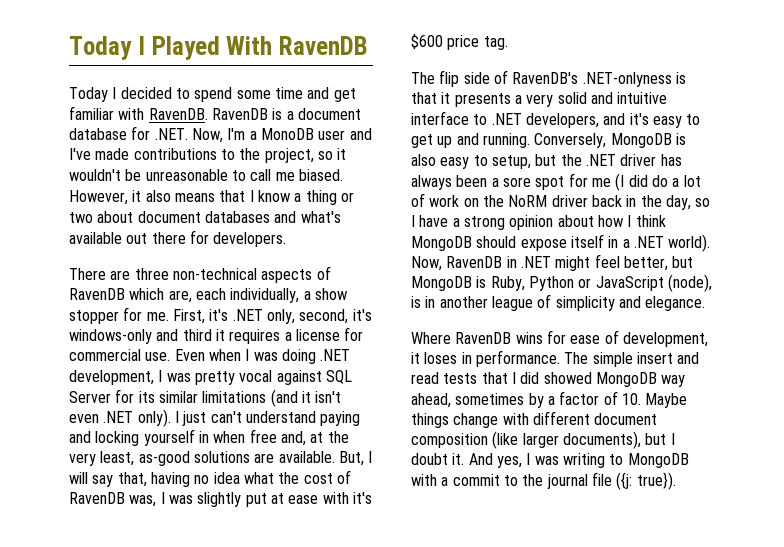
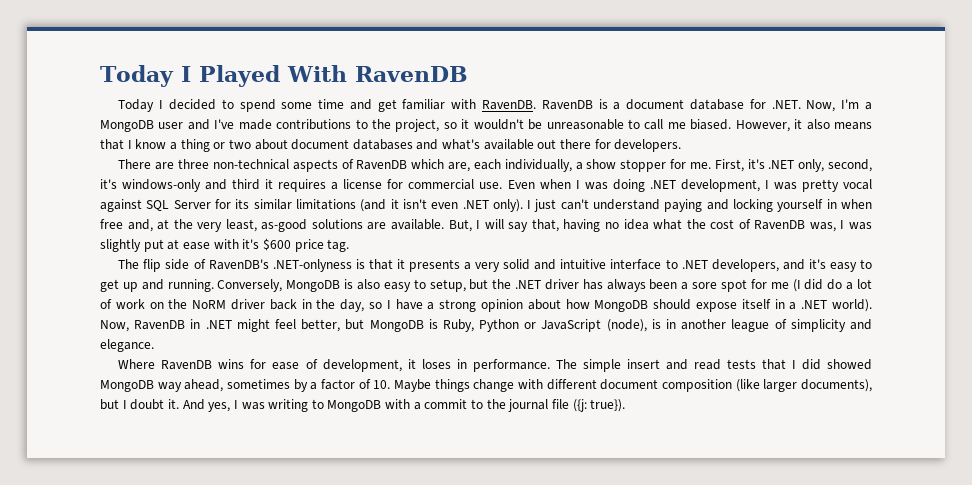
- RavenDB is a document database for .NET. Now, I'm a MonoDB user and I've made contributions to the project, so it wouldn't be unreasonable to call me biased.
+ RavenDB is a document database for .NET. Now, I'm a MongoDB user and I've made contributions to the project, so it wouldn't be unreasonable to call me biased.
- Conversely, MongoDB is also easy to setup, but the .NET driver has always been a sore spot for me (I did do a lot of work on the NoRM driver back in the day, so I have a strong opinion about how I think MongoDB should expose itself in a .NET world).
+ Conversely, MongoDB is also easy to setup, but the .NET driver has always been a sore spot for me (I did do a lot of work on the NoRM driver back in the day, so I have a strong opinion about how MongoDB should expose itself in a .NET world).

